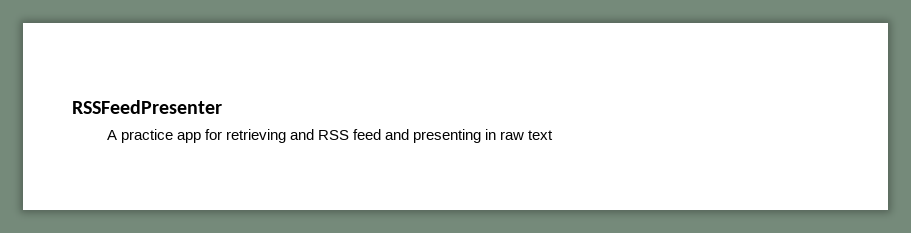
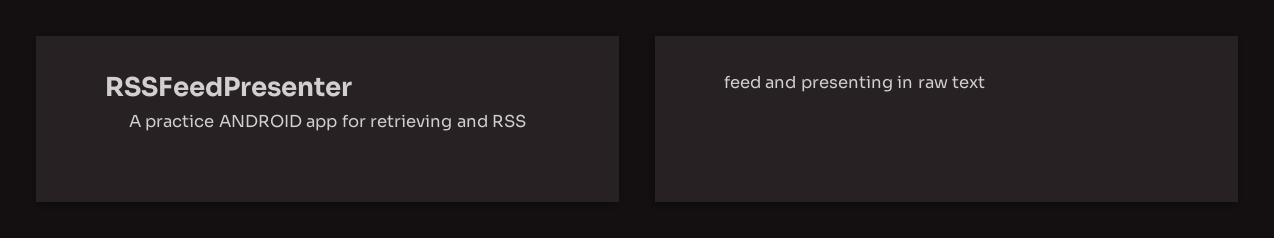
- A practice app for retrieving and RSS feed and presenting in raw text
+ A practice ANDROID app for retrieving and RSS feed and presenting in raw text

